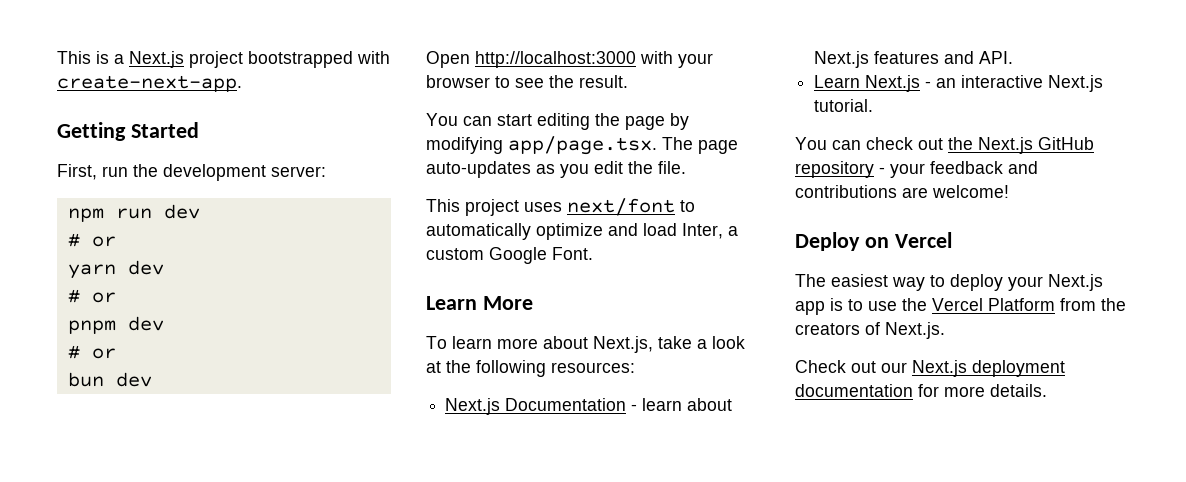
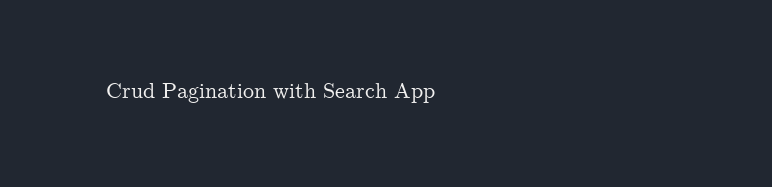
- This is a Next.js project bootstrapped with create-next-app.
- Getting Started
- First, run the development server:
- npm run dev
- # or
- yarn dev
- # or
- pnpm dev
- # or
- bun dev
- Open http://localhost:3000 with your browser to see the result.
- You can start editing the page by modifying app/page.tsx. The page auto-updates as you edit the file.
- This project uses next/font to automatically optimize and load Inter, a custom Google Font.
- Learn More
- To learn more about Next.js, take a look at the following resources:
- Next.js Documentation - learn about Next.js features and API.
- Learn Next.js - an interactive Next.js tutorial.
- You can check out the Next.js GitHub repository - your feedback and contributions are welcome!
- Deploy on Vercel
- The easiest way to deploy your Next.js app is to use the Vercel Platform from the creators of Next.js.
- Check out our Next.js deployment documentation for more details.
+ Crud Pagination with Search App

